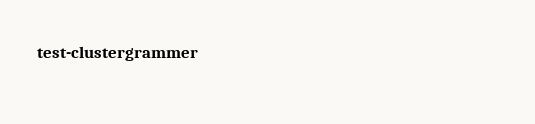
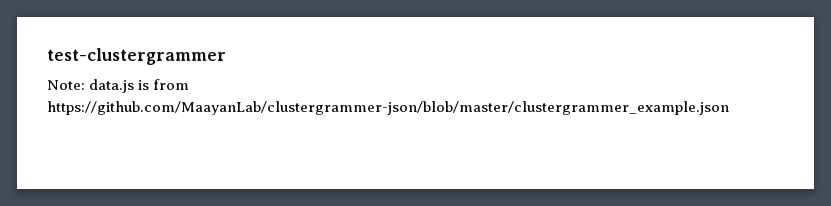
+ Note: data.js is from https://github.com/MaayanLab/clustergrammer-json/blob/master/clustergrammer_example.json

